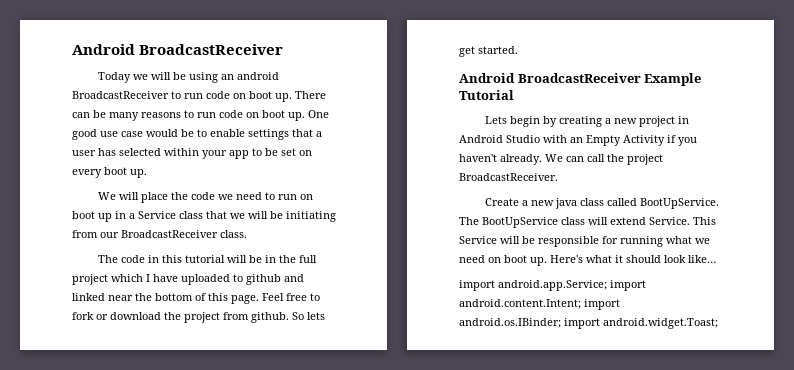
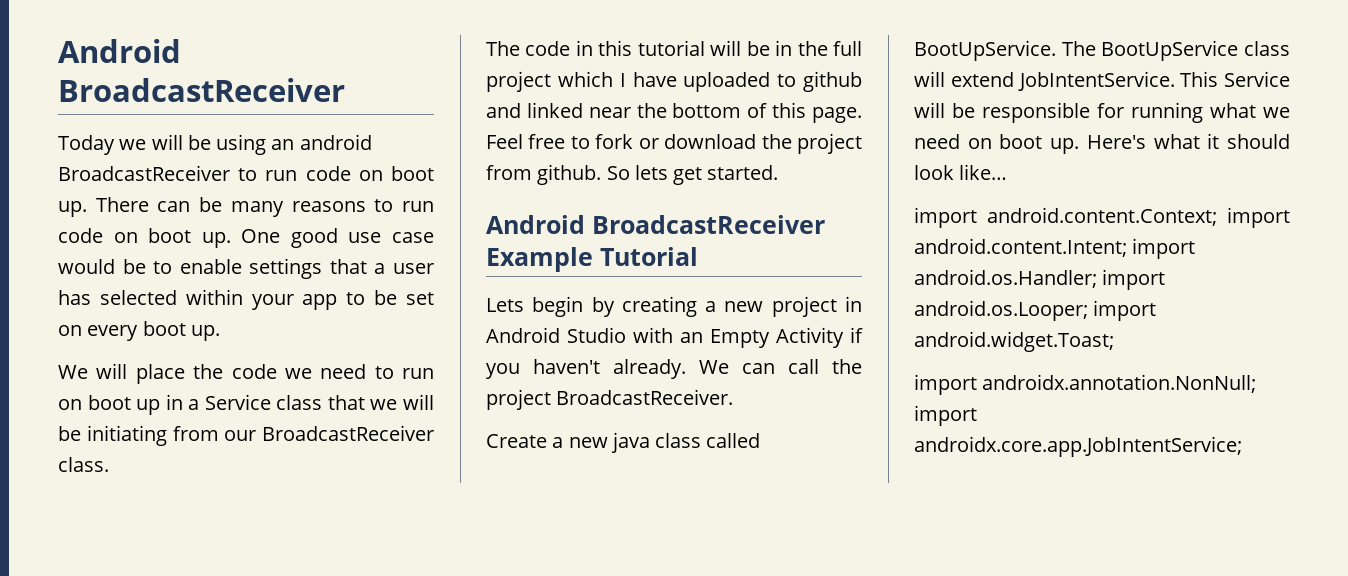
- The BootUpService class will extend Service.
+ The BootUpService class will extend JobIntentService.
- import android.app.Service; import android.content.Intent; import android.os.IBinder; import android.widget.Toast;
+ import android.content.Context; import android.content.Intent; import android.os.Handler; import android.os.Looper; import android.widget.Toast;
+ import androidx.annotation.NonNull; import androidx.core.app.JobIntentService;

